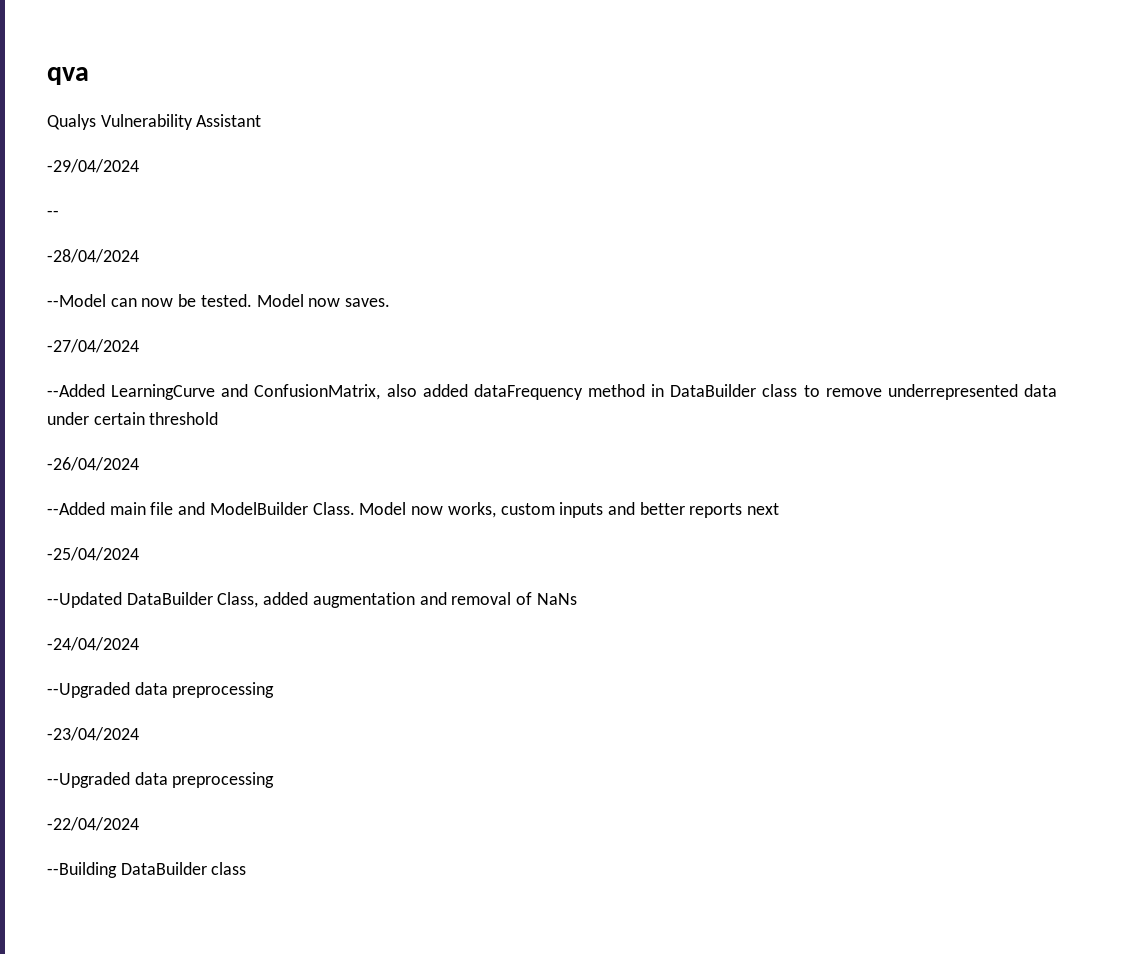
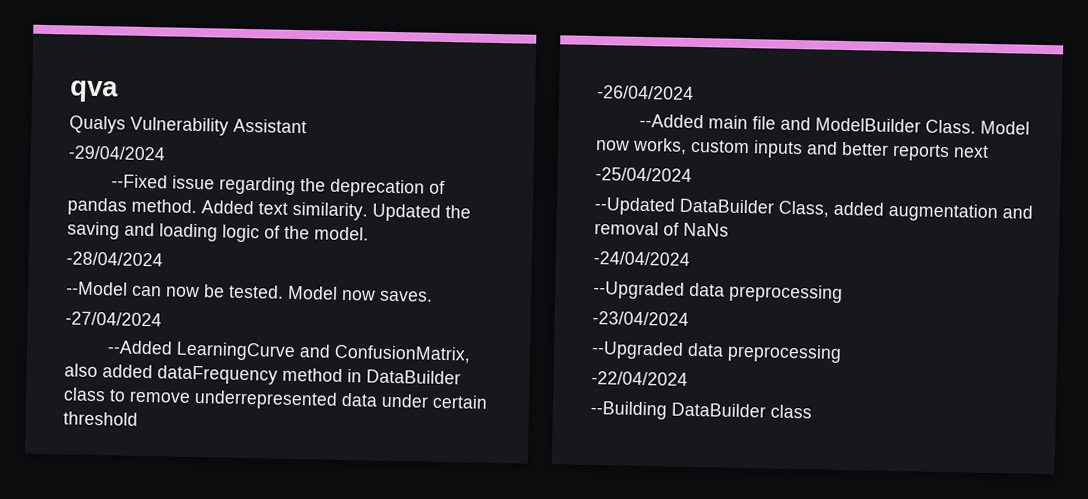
- --
+ --Fixed issue regarding the deprecation of pandas method. Added text similarity. Updated the saving and loading logic of the model.

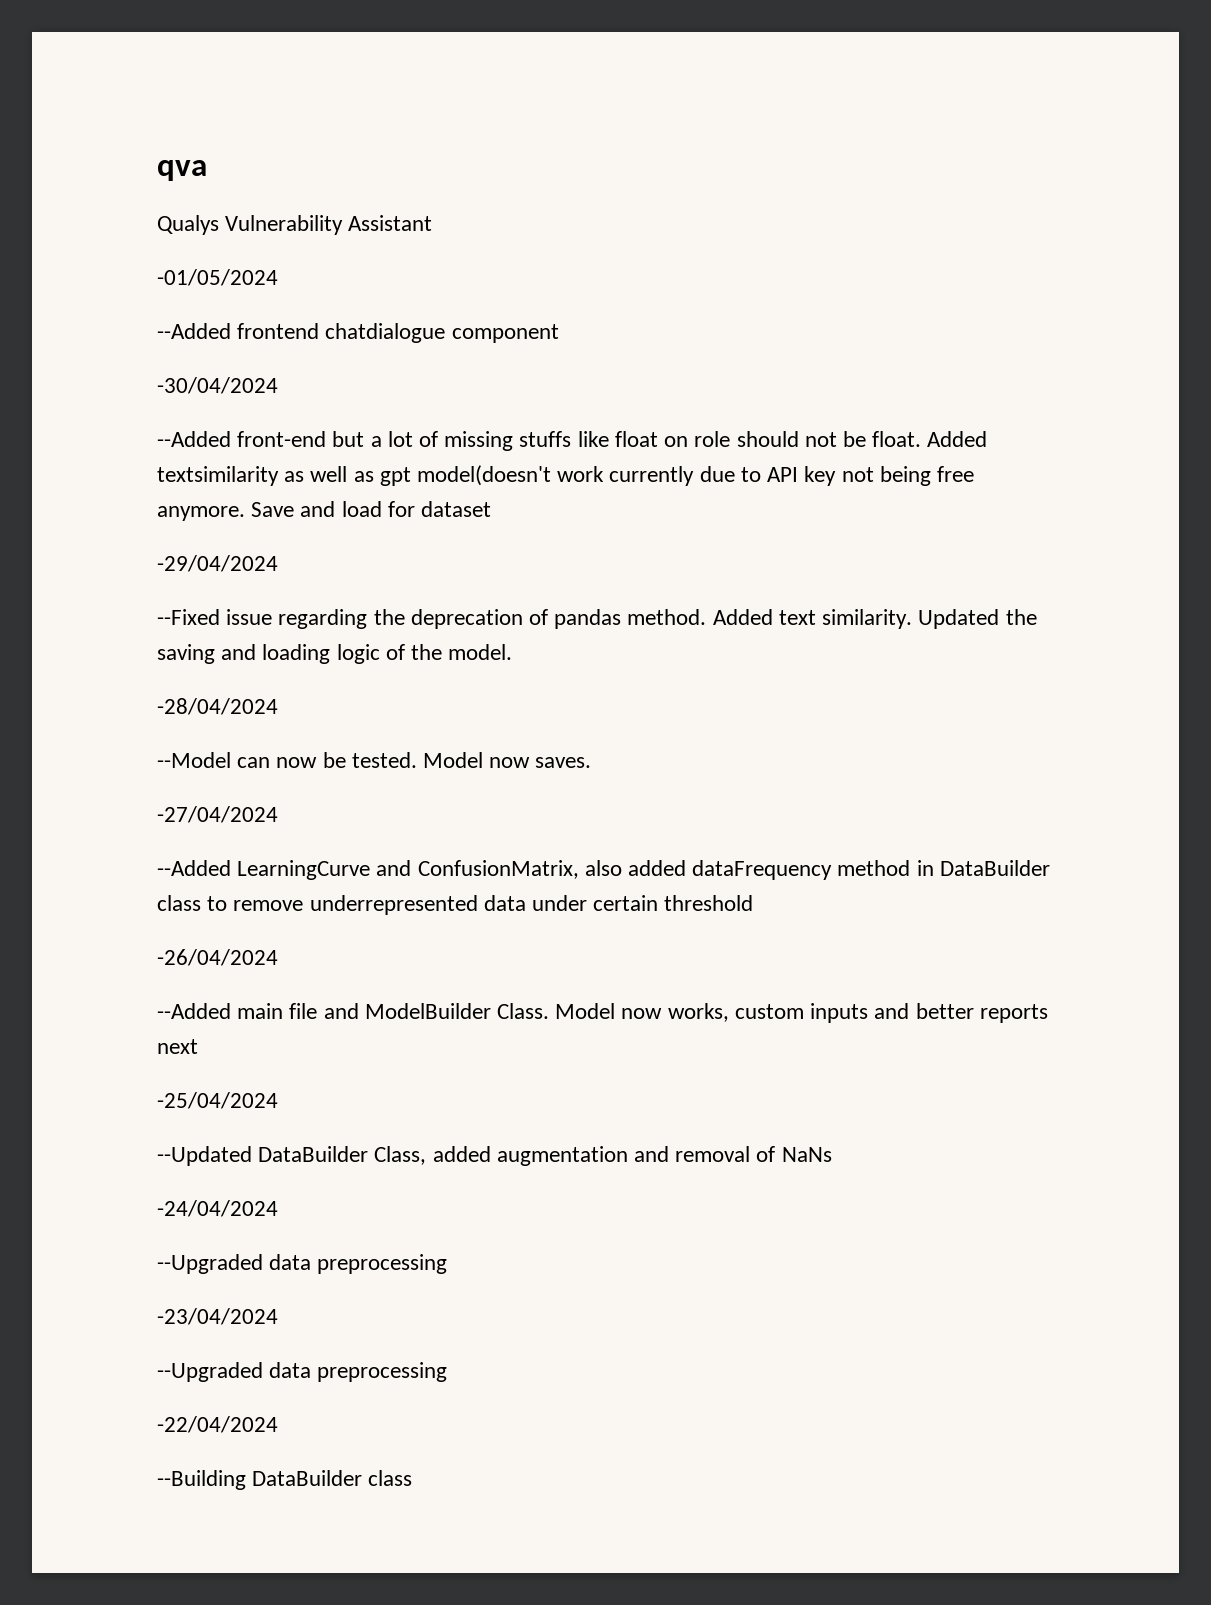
+ -01/05/2024
+ --Added frontend chatdialogue component
+ -30/04/2024
+ --Added front-end but a lot of missing stuffs like float on role should not be float. Added textsimilarity as well as gpt model(doesn't work currently due to API key not being free anymore. Save and load for dataset

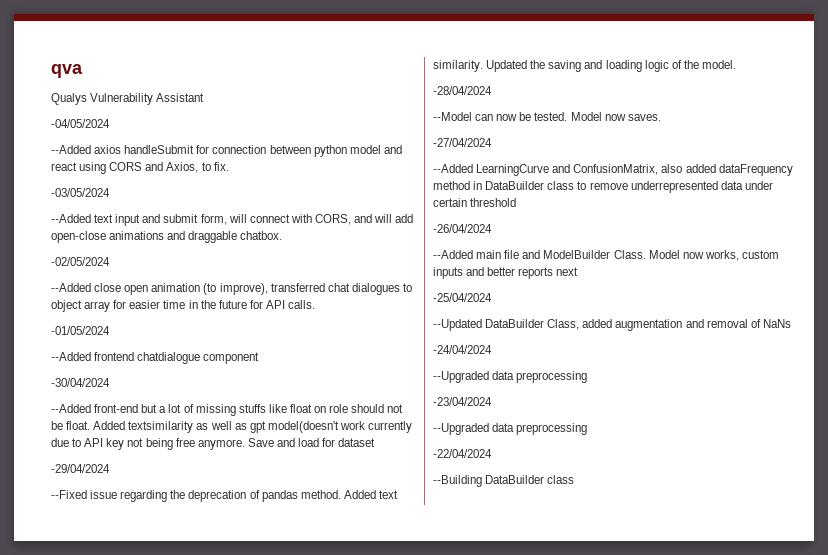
+ -04/05/2024
+ --Added axios handleSubmit for connection between python model and react using CORS and Axios, to fix.
+ -03/05/2024
+ --Added text input and submit form, will connect with CORS, and will add open-close animations and draggable chatbox.
+ -02/05/2024
+ --Added close open animation (to improve), transferred chat dialogues to object array for easier time in the future for API calls.

